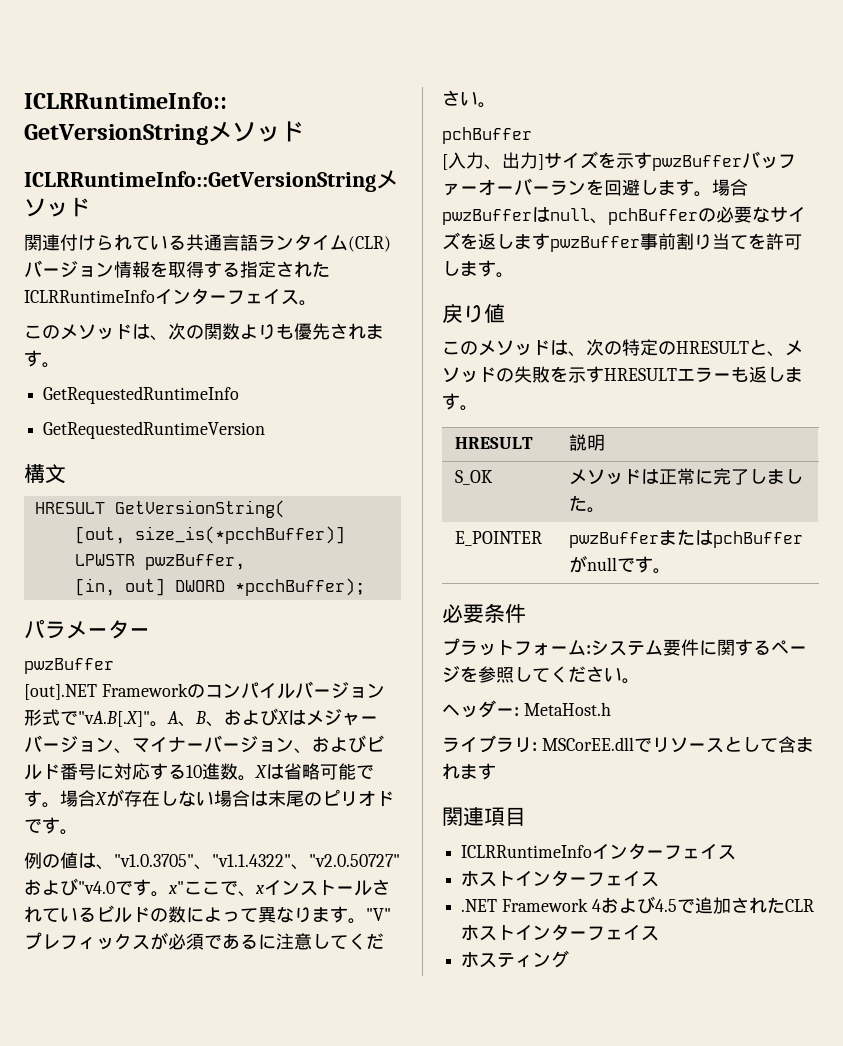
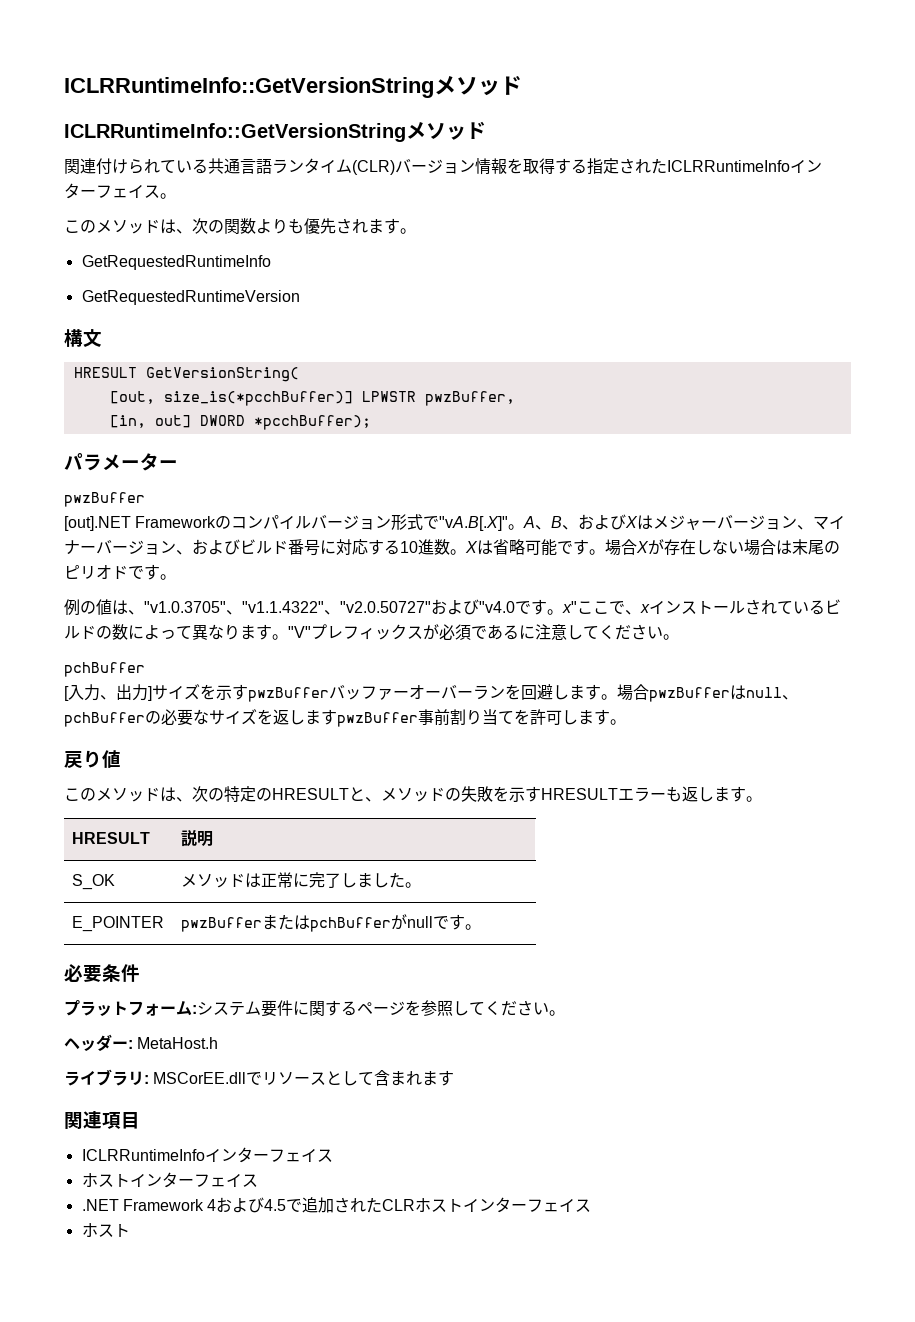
  .NET Framework 4および4.5で追加されたCLRホストインターフェイス
- ホスティング
+ ホスト

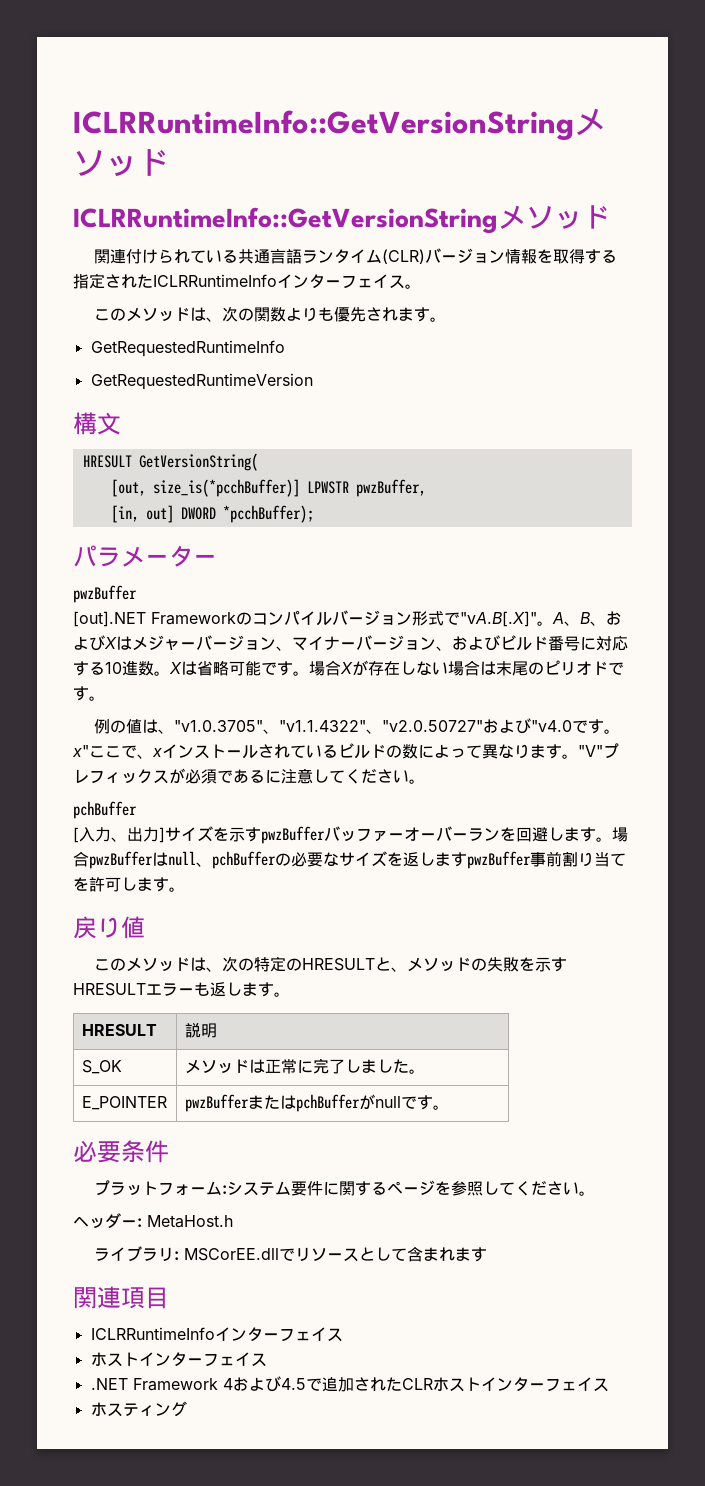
  .NET Framework 4および4.5で追加されたCLRホストインターフェイス
- ホスト
+ ホスティング

